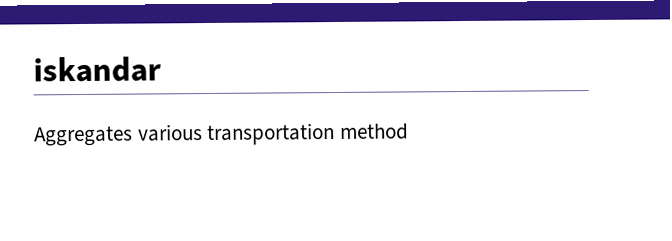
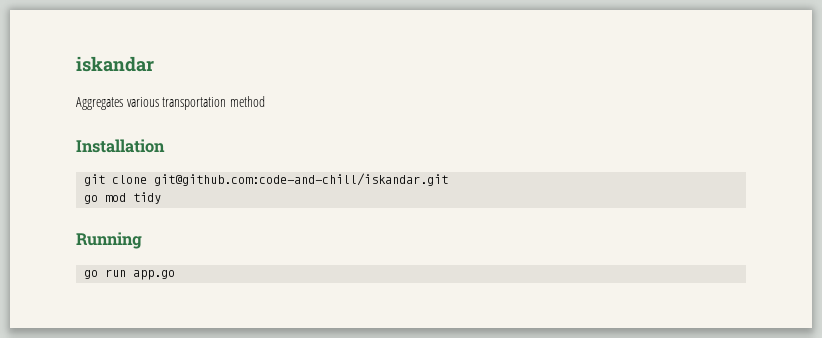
+ Installation
+ git clone git@github.com:code-and-chill/iskandar.git
+ go mod tidy
+ Running
+ go run app.go

